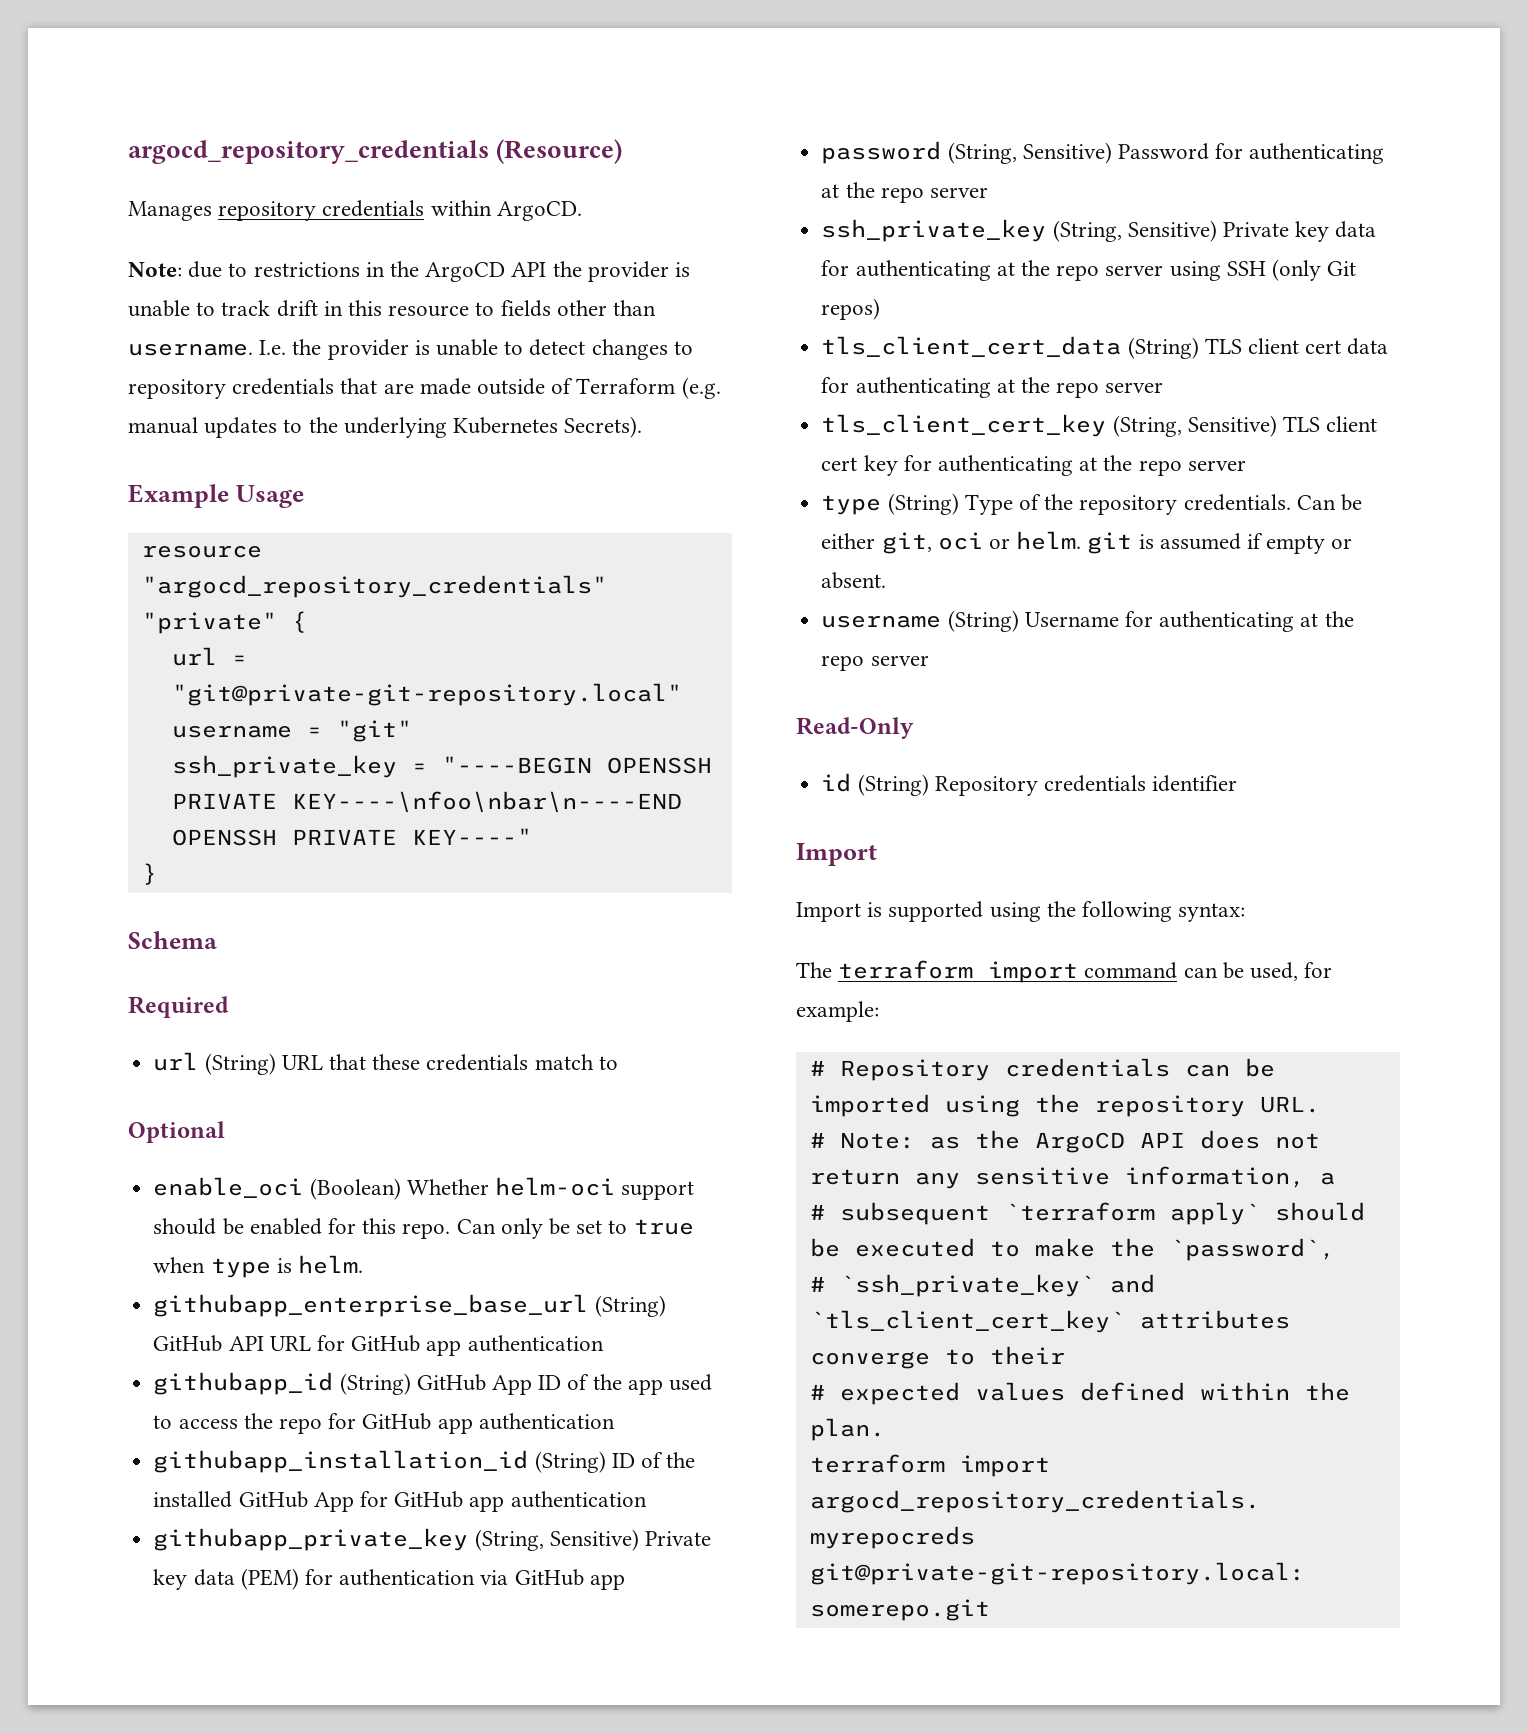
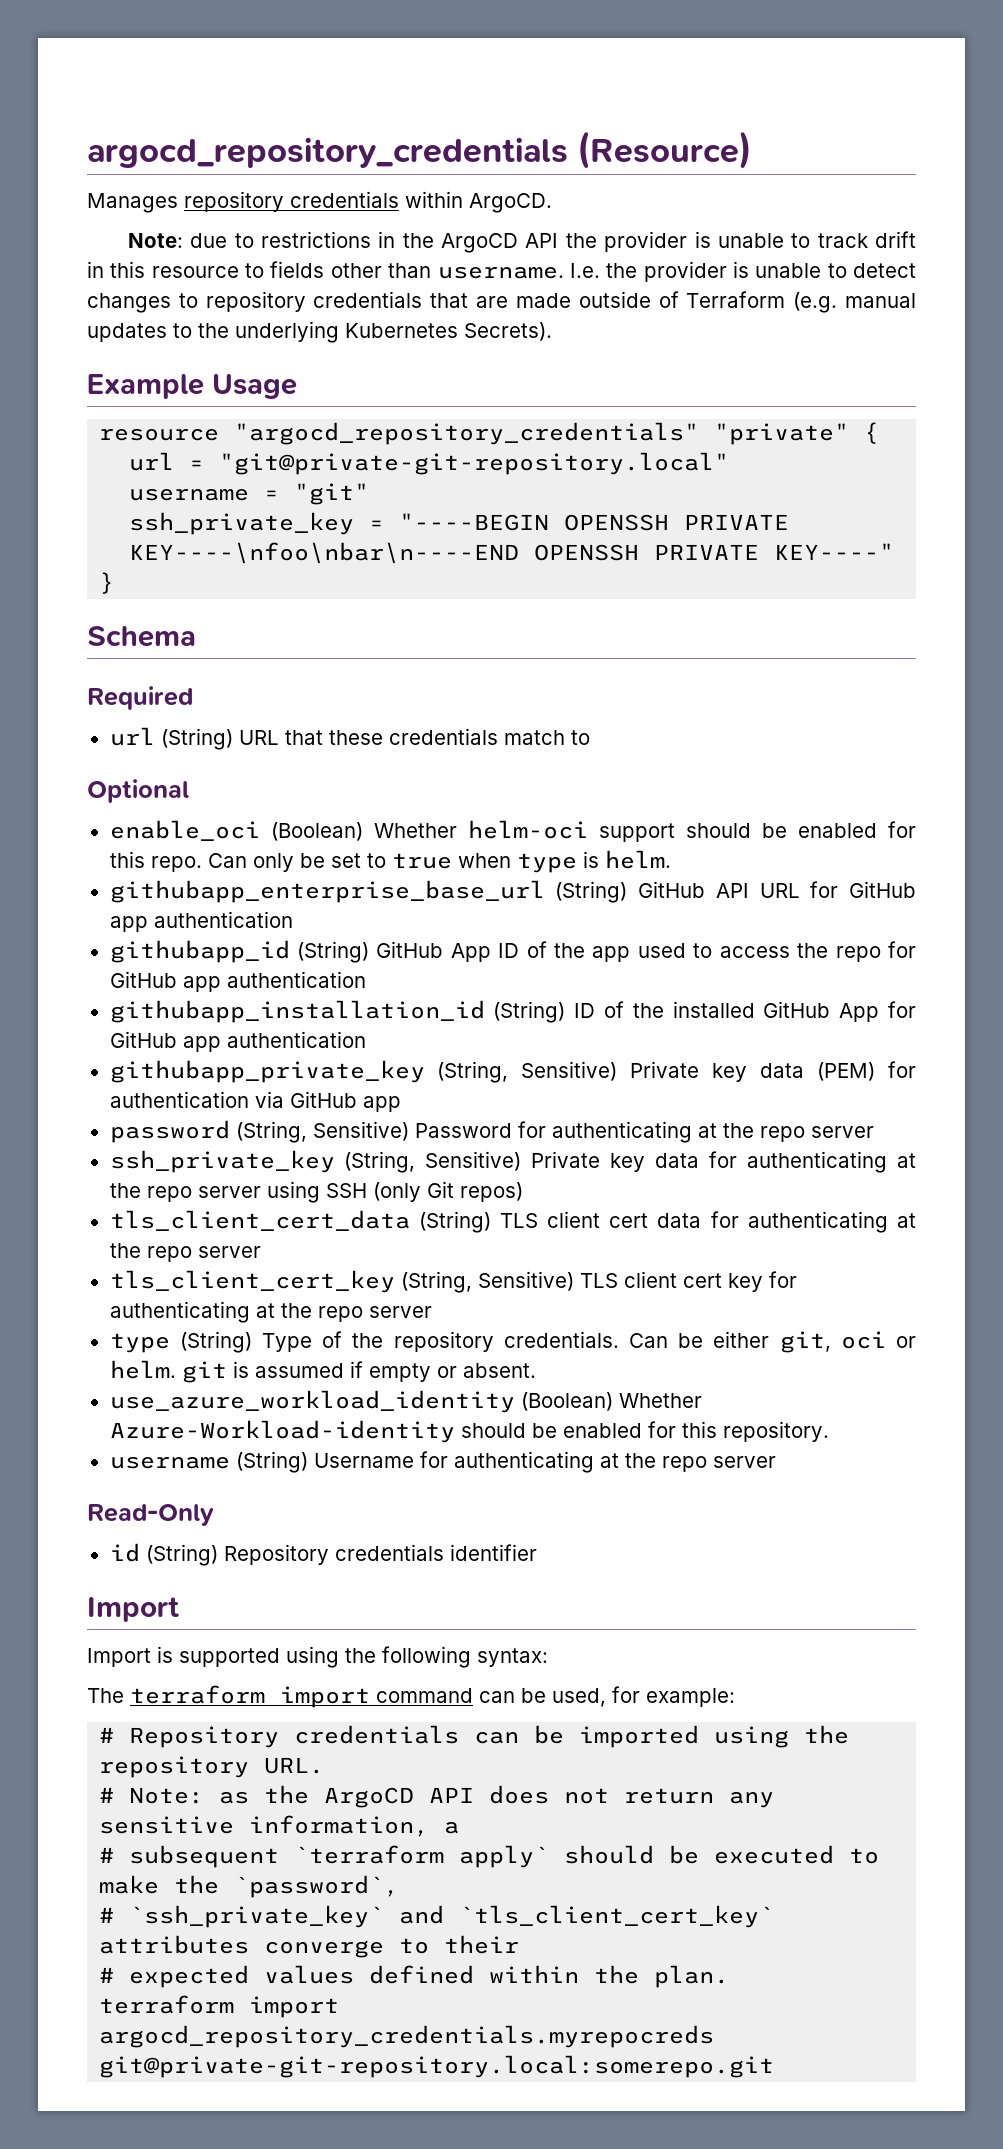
+ use_azure_workload_identity (Boolean) Whether Azure-Workload-identity should be enabled for this repository.

